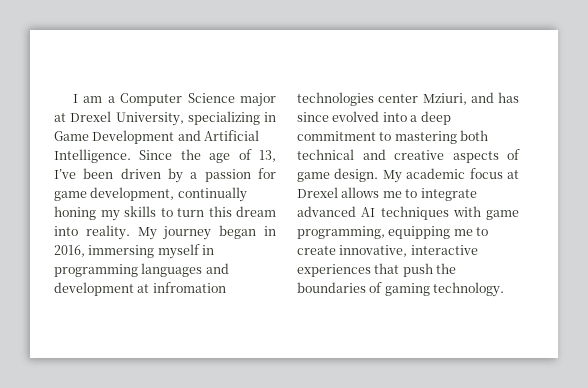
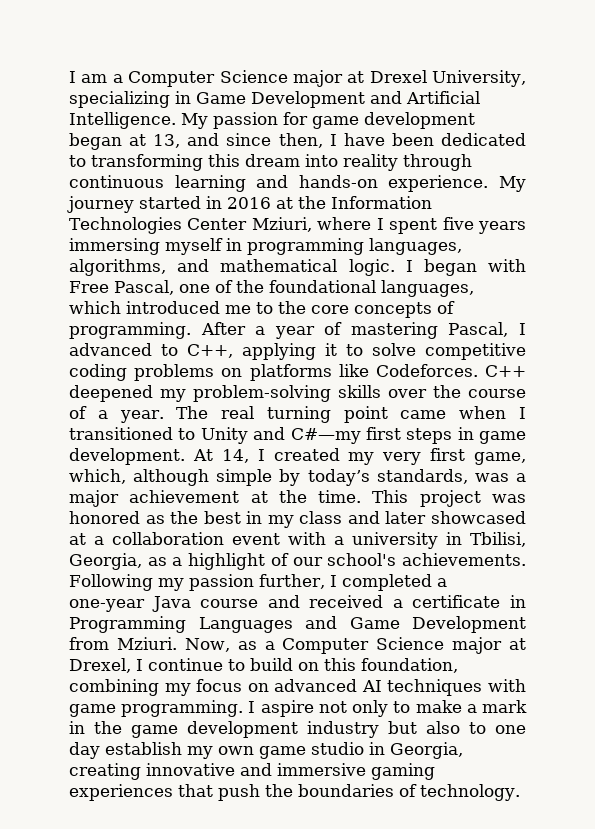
- Since the age of 13, I’ve been driven by a passion for game development, continually honing my skills to turn this dream into reality. My journey began in 2016, immersing myself in programming languages and development at infromation technologies center Mziuri, and has since evolved into a deep commitment to mastering both technical and creative aspects of game design. My academic focus at Drexel allows me to integrate advanced AI techniques with game programming, equipping me to create innovative, interactive experiences that push the boundaries of gaming technology.
+ My passion for game development began at 13, and since then, I have been dedicated to transforming this dream into reality through continuous learning and hands-on experience. My journey started in 2016 at the Information Technologies Center Mziuri, where I spent five years immersing myself in programming languages, algorithms, and mathematical logic. I began with Free Pascal, one of the foundational languages, which introduced me to the core concepts of programming. After a year of mastering Pascal, I advanced to C++, applying it to solve competitive coding problems on platforms like Codeforces. C++ deepened my problem-solving skills over the course of a year. The real turning point came when I transitioned to Unity and C#—my first steps in game development. At 14, I created my very first game, which, although simple by today’s standards, was a major achievement at the time. This project was honored as the best in my class and later showcased at a collaboration event with a university in Tbilisi, Georgia, as a highlight of our school's achievements. Following my passion further, I completed a one-year Java course and received a certificate in Programming Languages and Game Development from Mziuri. Now, as a Computer Science major at Drexel, I continue to build on this foundation, combining my focus on advanced AI techniques with game programming. I aspire not only to make a mark in the game development industry but also to one day establish my own game studio in Georgia, creating innovative and immersive gaming experiences that push the boundaries of technology.

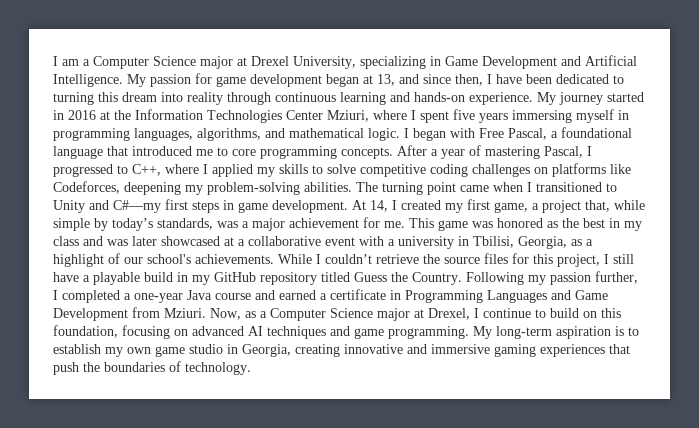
- My passion for game development began at 13, and since then, I have been dedicated to transforming this dream into reality through continuous learning and hands-on experience.
+ My passion for game development began at 13, and since then, I have been dedicated to turning this dream into reality through continuous learning and hands-on experience.
- I began with Free Pascal, one of the foundational languages, which introduced me to the core concepts of programming.
+ I began with Free Pascal, a foundational language that introduced me to core programming concepts.
- After a year of mastering Pascal, I advanced to C++, applying it to solve competitive coding problems on platforms like Codeforces. C++ deepened my problem-solving skills over the course of a year. The real turning point came when I transitioned to Unity and C#—my first steps in game development.
+ After a year of mastering Pascal, I progressed to C++, where I applied my skills to solve competitive coding challenges on platforms like Codeforces, deepening my problem-solving abilities. The turning point came when I transitioned to Unity and C#—my first steps in game development.
- At 14, I created my very first game, which, although simple by today’s standards, was a major achievement at the time. This project was honored as the best in my class and later showcased at a collaboration event with a university in Tbilisi, Georgia, as a highlight of our school's achievements.
+ At 14, I created my first game, a project that, while simple by today’s standards, was a major achievement for me. This game was honored as the best in my class and was later showcased at a collaborative event with a university in Tbilisi, Georgia, as a highlight of our school's achievements.
+ While I couldn’t retrieve the source files for this project, I still have a playable build in my GitHub repository titled Guess the Country.
- Following my passion further, I completed a one-year Java course and received a certificate in Programming Languages and Game Development from Mziuri.
+ Following my passion further, I completed a one-year Java course and earned a certificate in Programming Languages and Game Development from Mziuri.
- Now, as a Computer Science major at Drexel, I continue to build on this foundation, combining my focus on advanced AI techniques with game programming.
+ Now, as a Computer Science major at Drexel, I continue to build on this foundation, focusing on advanced AI techniques and game programming.
- I aspire not only to make a mark in the game development industry but also to one day establish my own game studio in Georgia, creating innovative and immersive gaming experiences that push the boundaries of technology.
+ My long-term aspiration is to establish my own game studio in Georgia, creating innovative and immersive gaming experiences that push the boundaries of technology.

